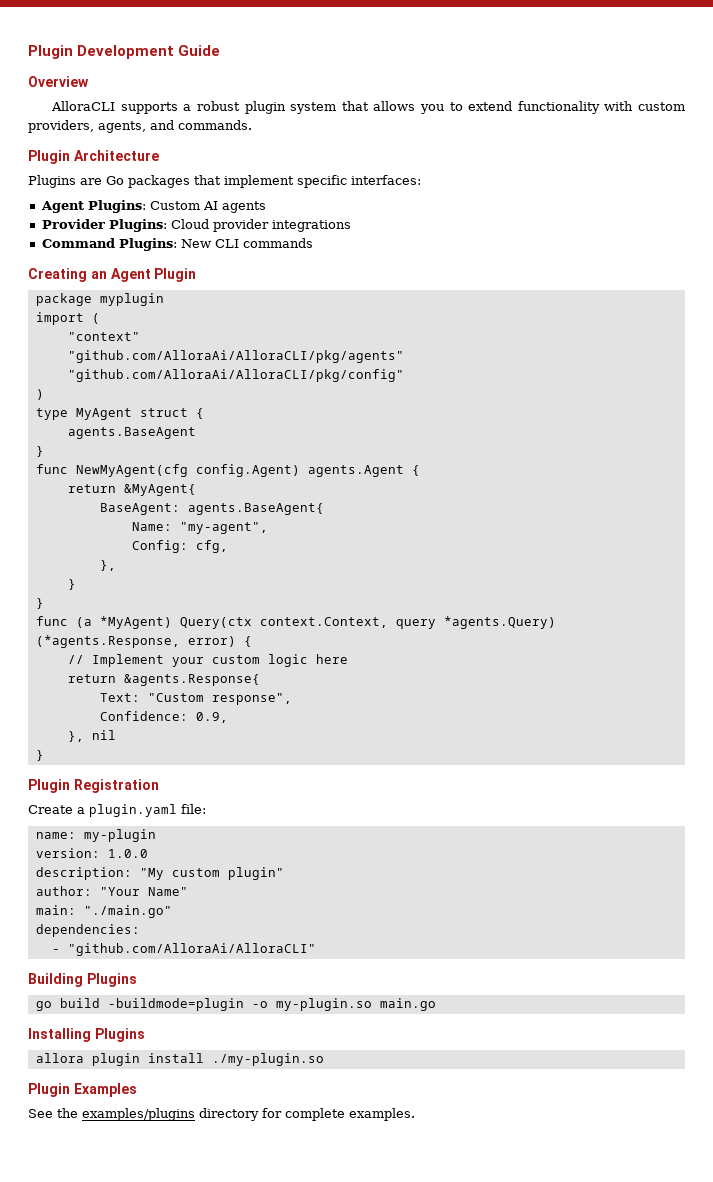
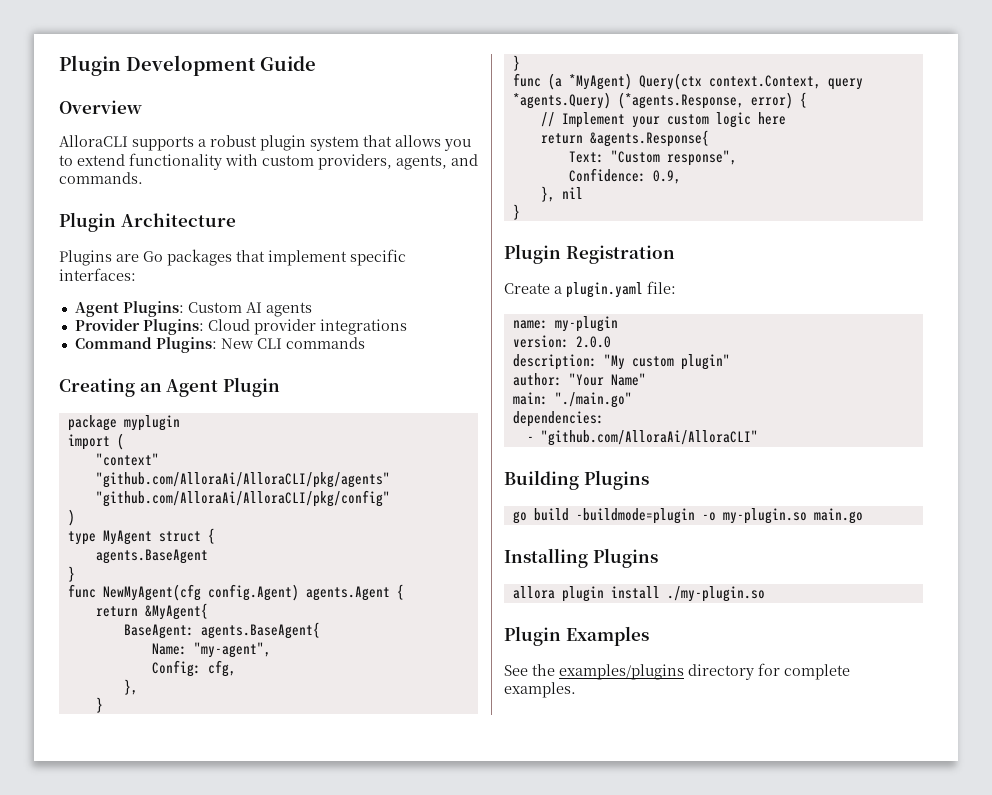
- version: 1.0.0
+ version: 2.0.0

